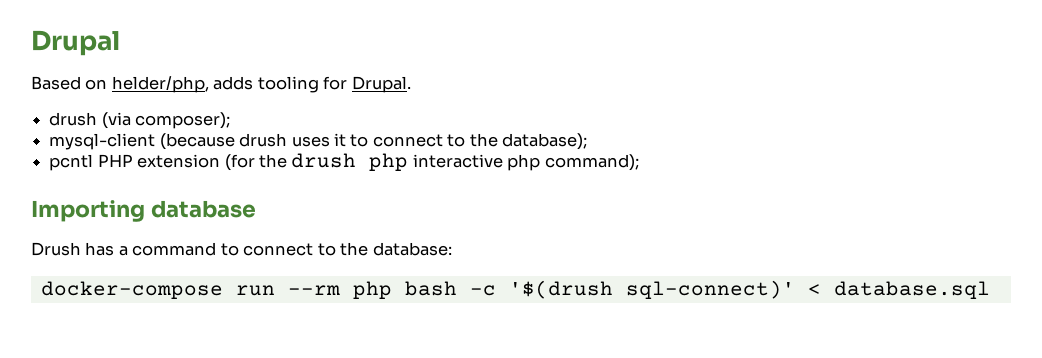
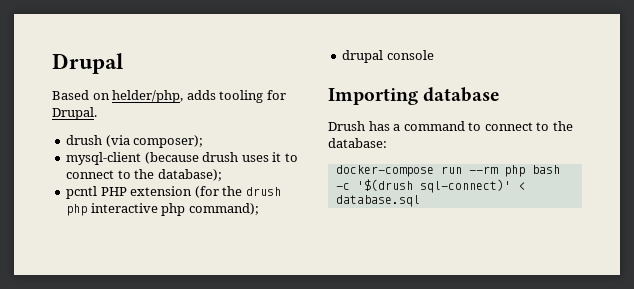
+ drupal console

